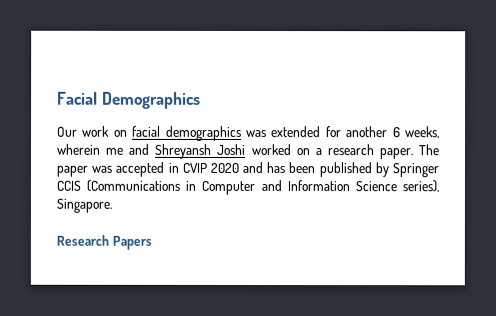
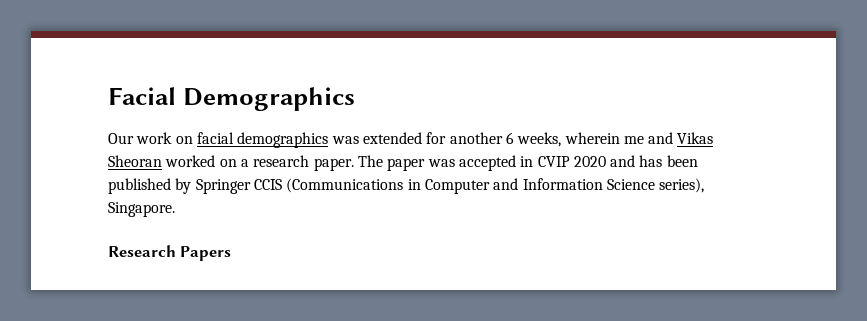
- Our work on facial demographics was extended for another 6 weeks, wherein me and Shreyansh Joshi worked on a research paper.
+ Our work on facial demographics was extended for another 6 weeks, wherein me and Vikas Sheoran worked on a research paper.

